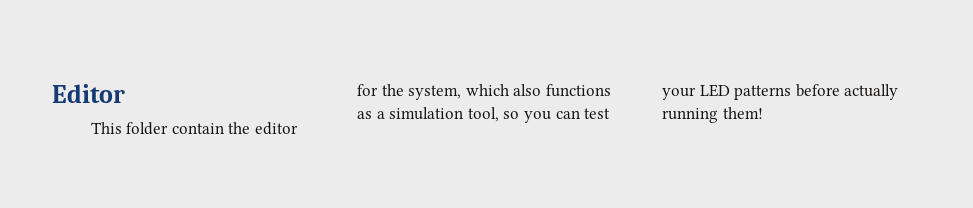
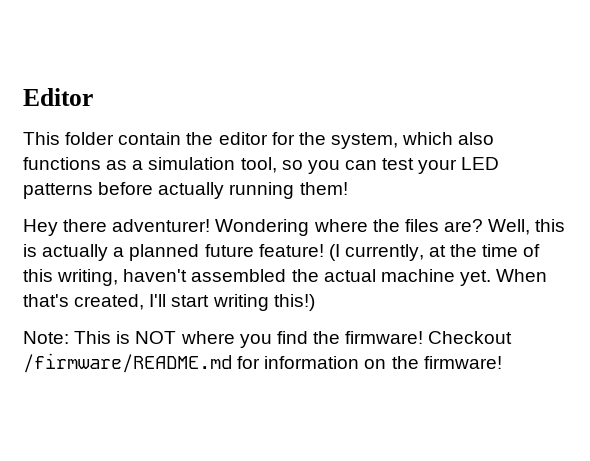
+ Hey there adventurer! Wondering where the files are? Well, this is actually a planned future feature! (I currently, at the time of this writing, haven't assembled the actual machine yet. When that's created, I'll start writing this!)
+ Note: This is NOT where you find the firmware! Checkout /firmware/README.md for information on the firmware!

